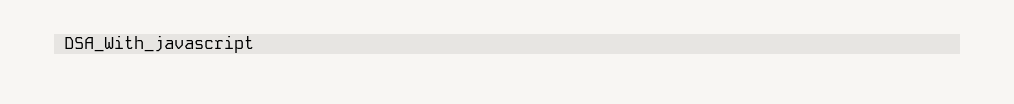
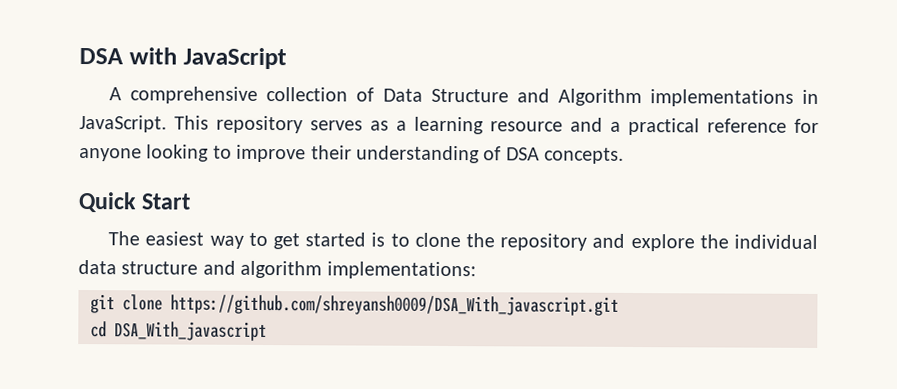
- DSA_With_javascript
+ DSA with JavaScript
+ A comprehensive collection of Data Structure and Algorithm implementations in JavaScript. This repository serves as a learning resource and a practical reference for anyone looking to improve their understanding of DSA concepts.
+ Quick Start
+ The easiest way to get started is to clone the repository and explore the individual data structure and algorithm implementations:
+ git clone https://github.com/shreyansh0009/DSA_With_javascript.git
+ cd DSA_With_javascript

